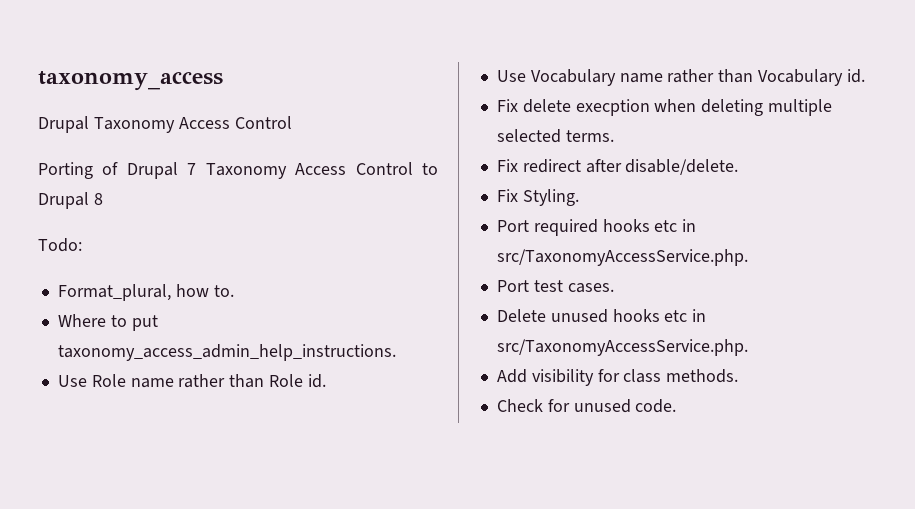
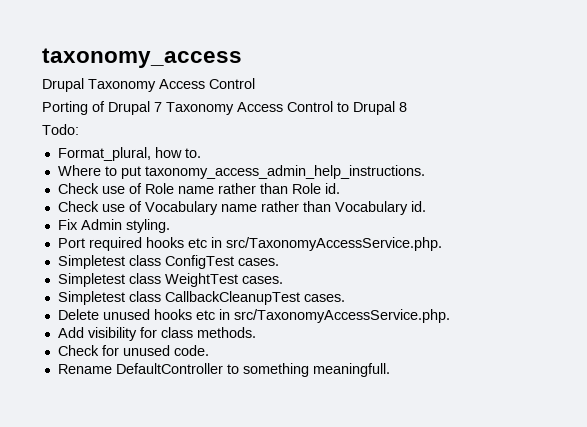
- Use Role name rather than Role id.
+ Check use of Role name rather than Role id.
- Use Vocabulary name rather than Vocabulary id.
+ Check use of Vocabulary name rather than Vocabulary id.
- Fix delete execption when deleting multiple selected terms.
- Fix redirect after disable/delete.
- Fix Styling.
+ Fix Admin styling.
- Port test cases.
+ Simpletest class ConfigTest cases.
+ Simpletest class WeightTest cases.
+ Simpletest class CallbackCleanupTest cases.
+ Rename DefaultController to something meaningfull.

